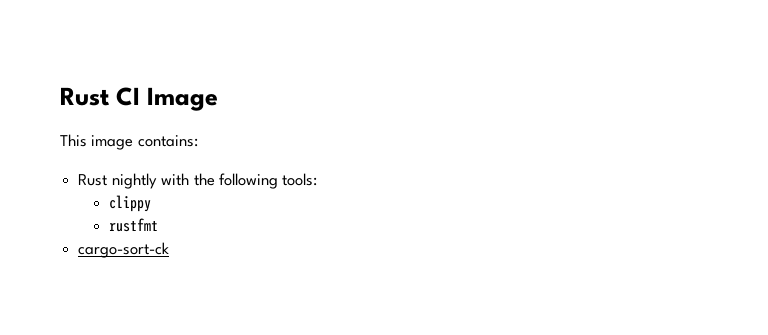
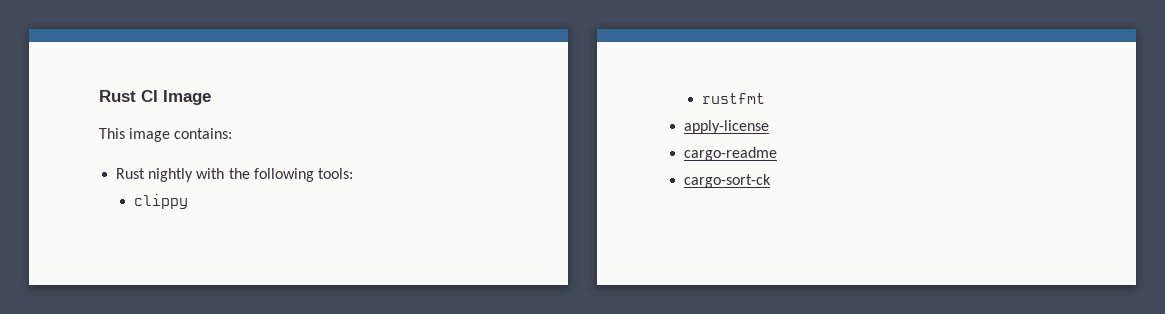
+ apply-license
+ cargo-readme

